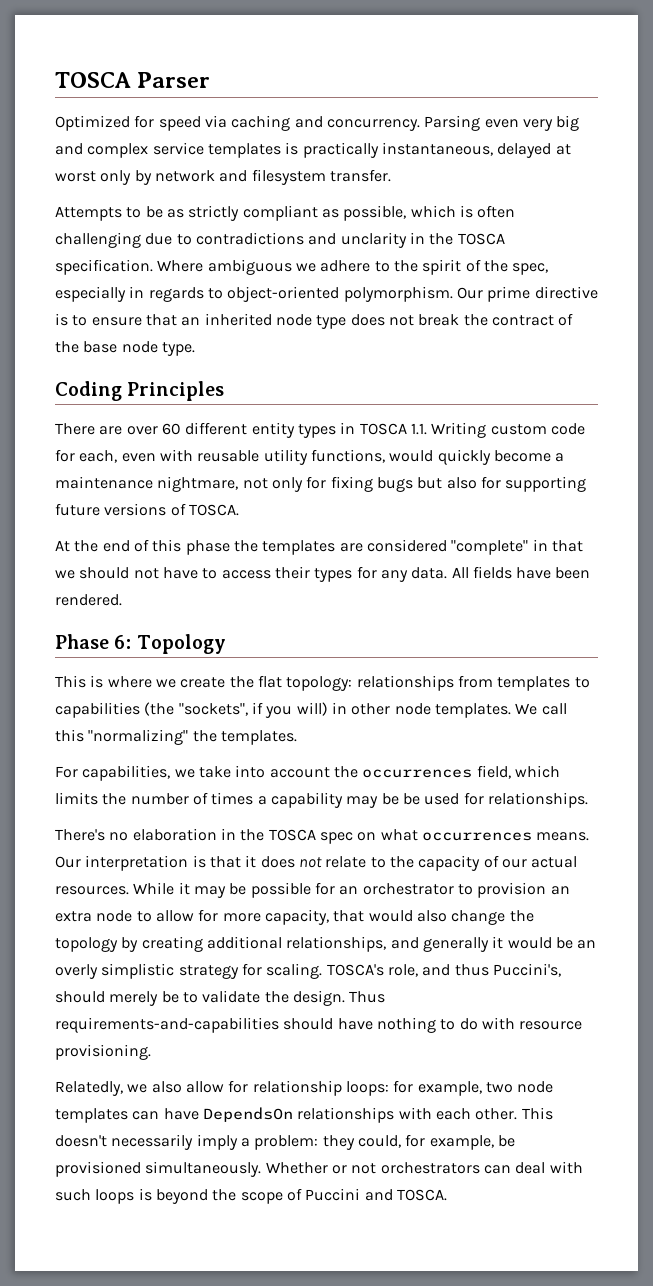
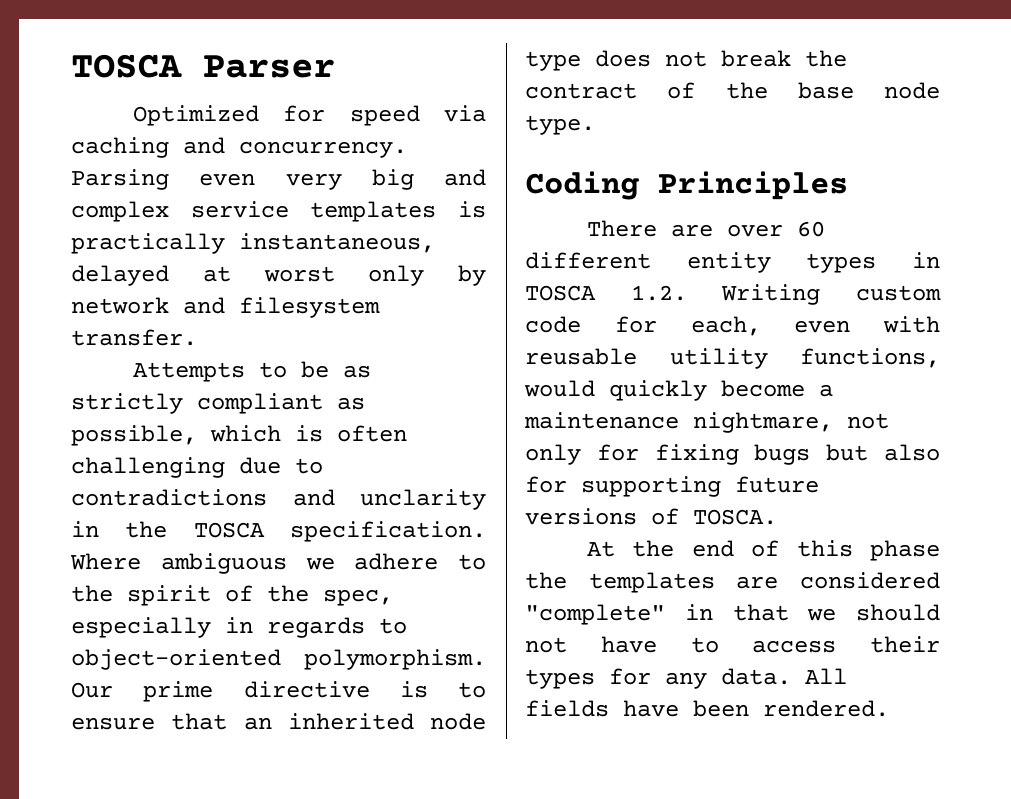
- There are over 60 different entity types in TOSCA 1.1. Writing custom code for each, even with reusable utility functions, would quickly become a maintenance nightmare, not only for fixing bugs but also for supporting future versions of TOSCA.
+ There are over 60 different entity types in TOSCA 1.2. Writing custom code for each, even with reusable utility functions, would quickly become a maintenance nightmare, not only for fixing bugs but also for supporting future versions of TOSCA.
- Phase 6: Topology
- This is where we create the flat topology: relationships from templates to capabilities (the "sockets", if you will) in other node templates. We call this "normalizing" the templates.
- For capabilities, we take into account the occurrences field, which limits the number of times a capability may be be used for relationships.
- There's no elaboration in the TOSCA spec on what occurrences means. Our interpretation is that it does not relate to the capacity of our actual resources. While it may be possible for an orchestrator to provision an extra node to allow for more capacity, that would also change the topology by creating additional relationships, and generally it would be an overly simplistic strategy for scaling. TOSCA's role, and thus Puccini's, should merely be to validate the design. Thus requirements-and-capabilities should have nothing to do with resource provisioning.
- Relatedly, we also allow for relationship loops: for example, two node templates can have DependsOn relationships with each other. This doesn't necessarily imply a problem: they could, for example, be provisioned simultaneously. Whether or not orchestrators can deal with such loops is beyond the scope of Puccini and TOSCA.

